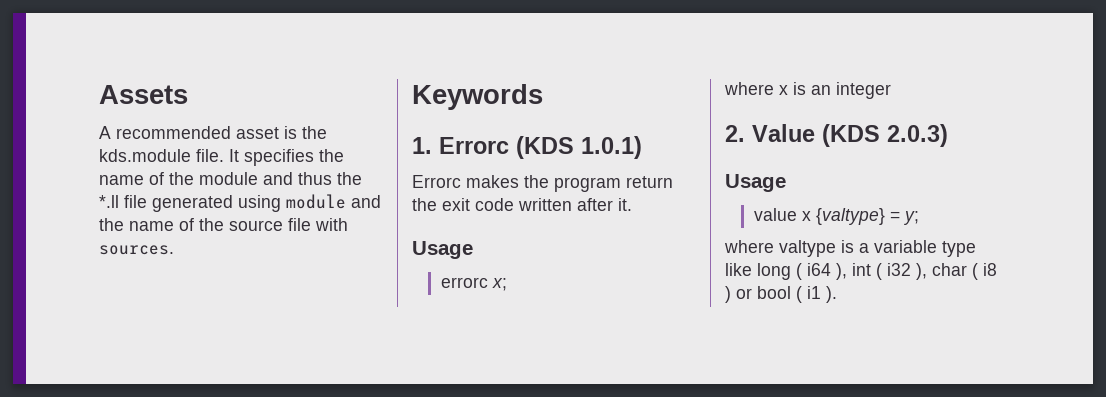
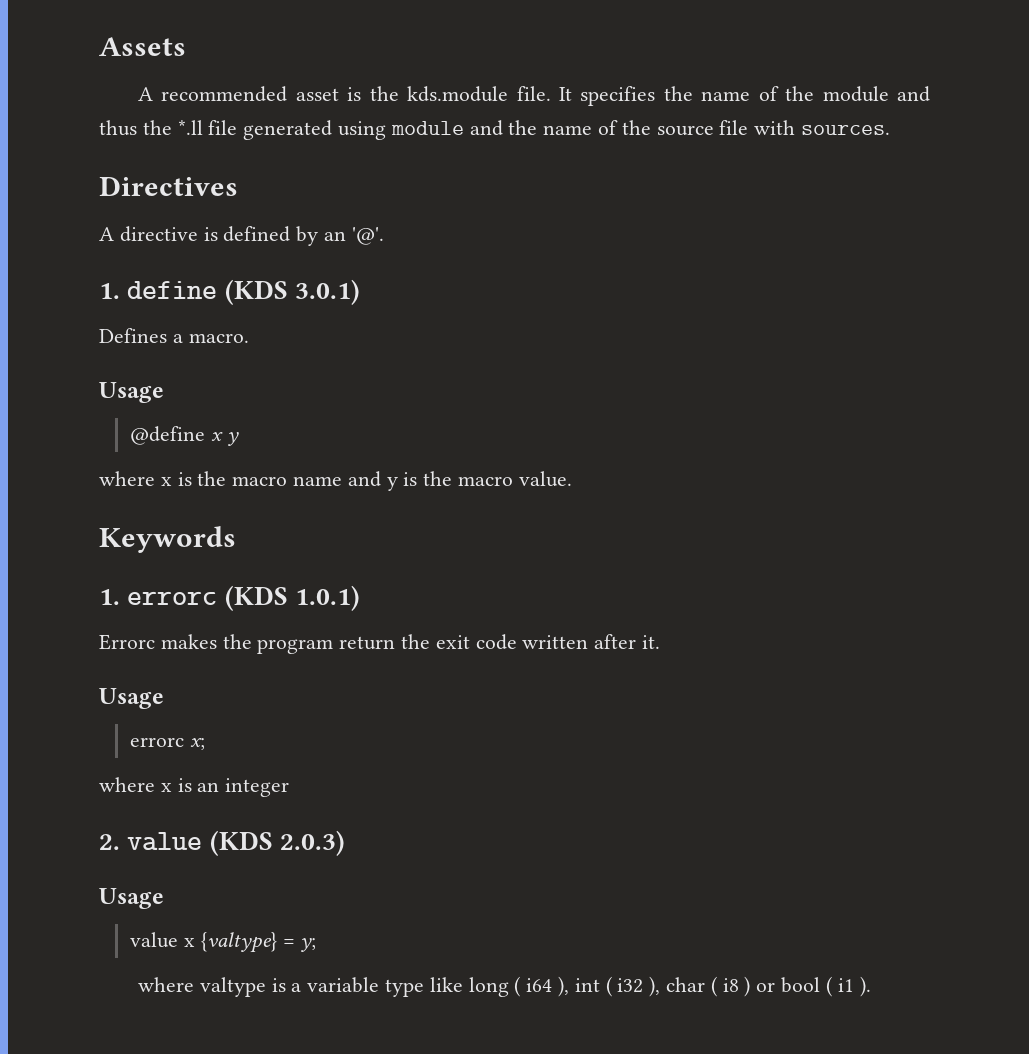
+ Directives
+ A directive is defined by an '@'.
+ 1. define (KDS 3.0.1)
+ Defines a macro.
+ Usage
+ @define x y
+ where x is the macro name and y is the macro value.
- 1. Errorc (KDS 1.0.1)
+ 1. errorc (KDS 1.0.1)
- 2. Value (KDS 2.0.3)
+ 2. value (KDS 2.0.3)

